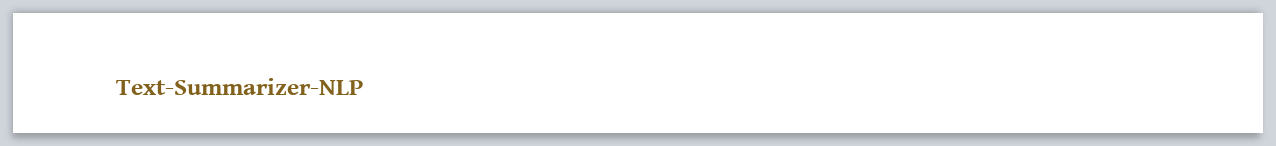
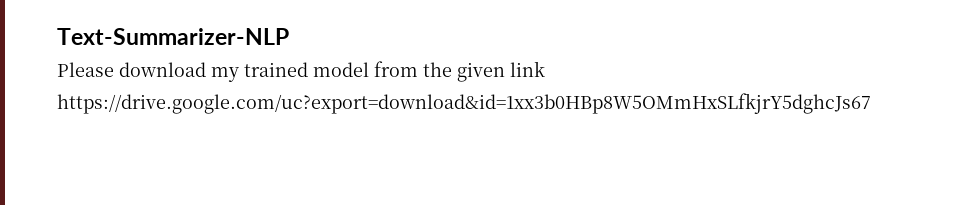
+ Please download my trained model from the given link
+ https://drive.google.com/uc?export=download&id=1xx3b0HBp8W5OMmHxSLfkjrY5dghcJs67

